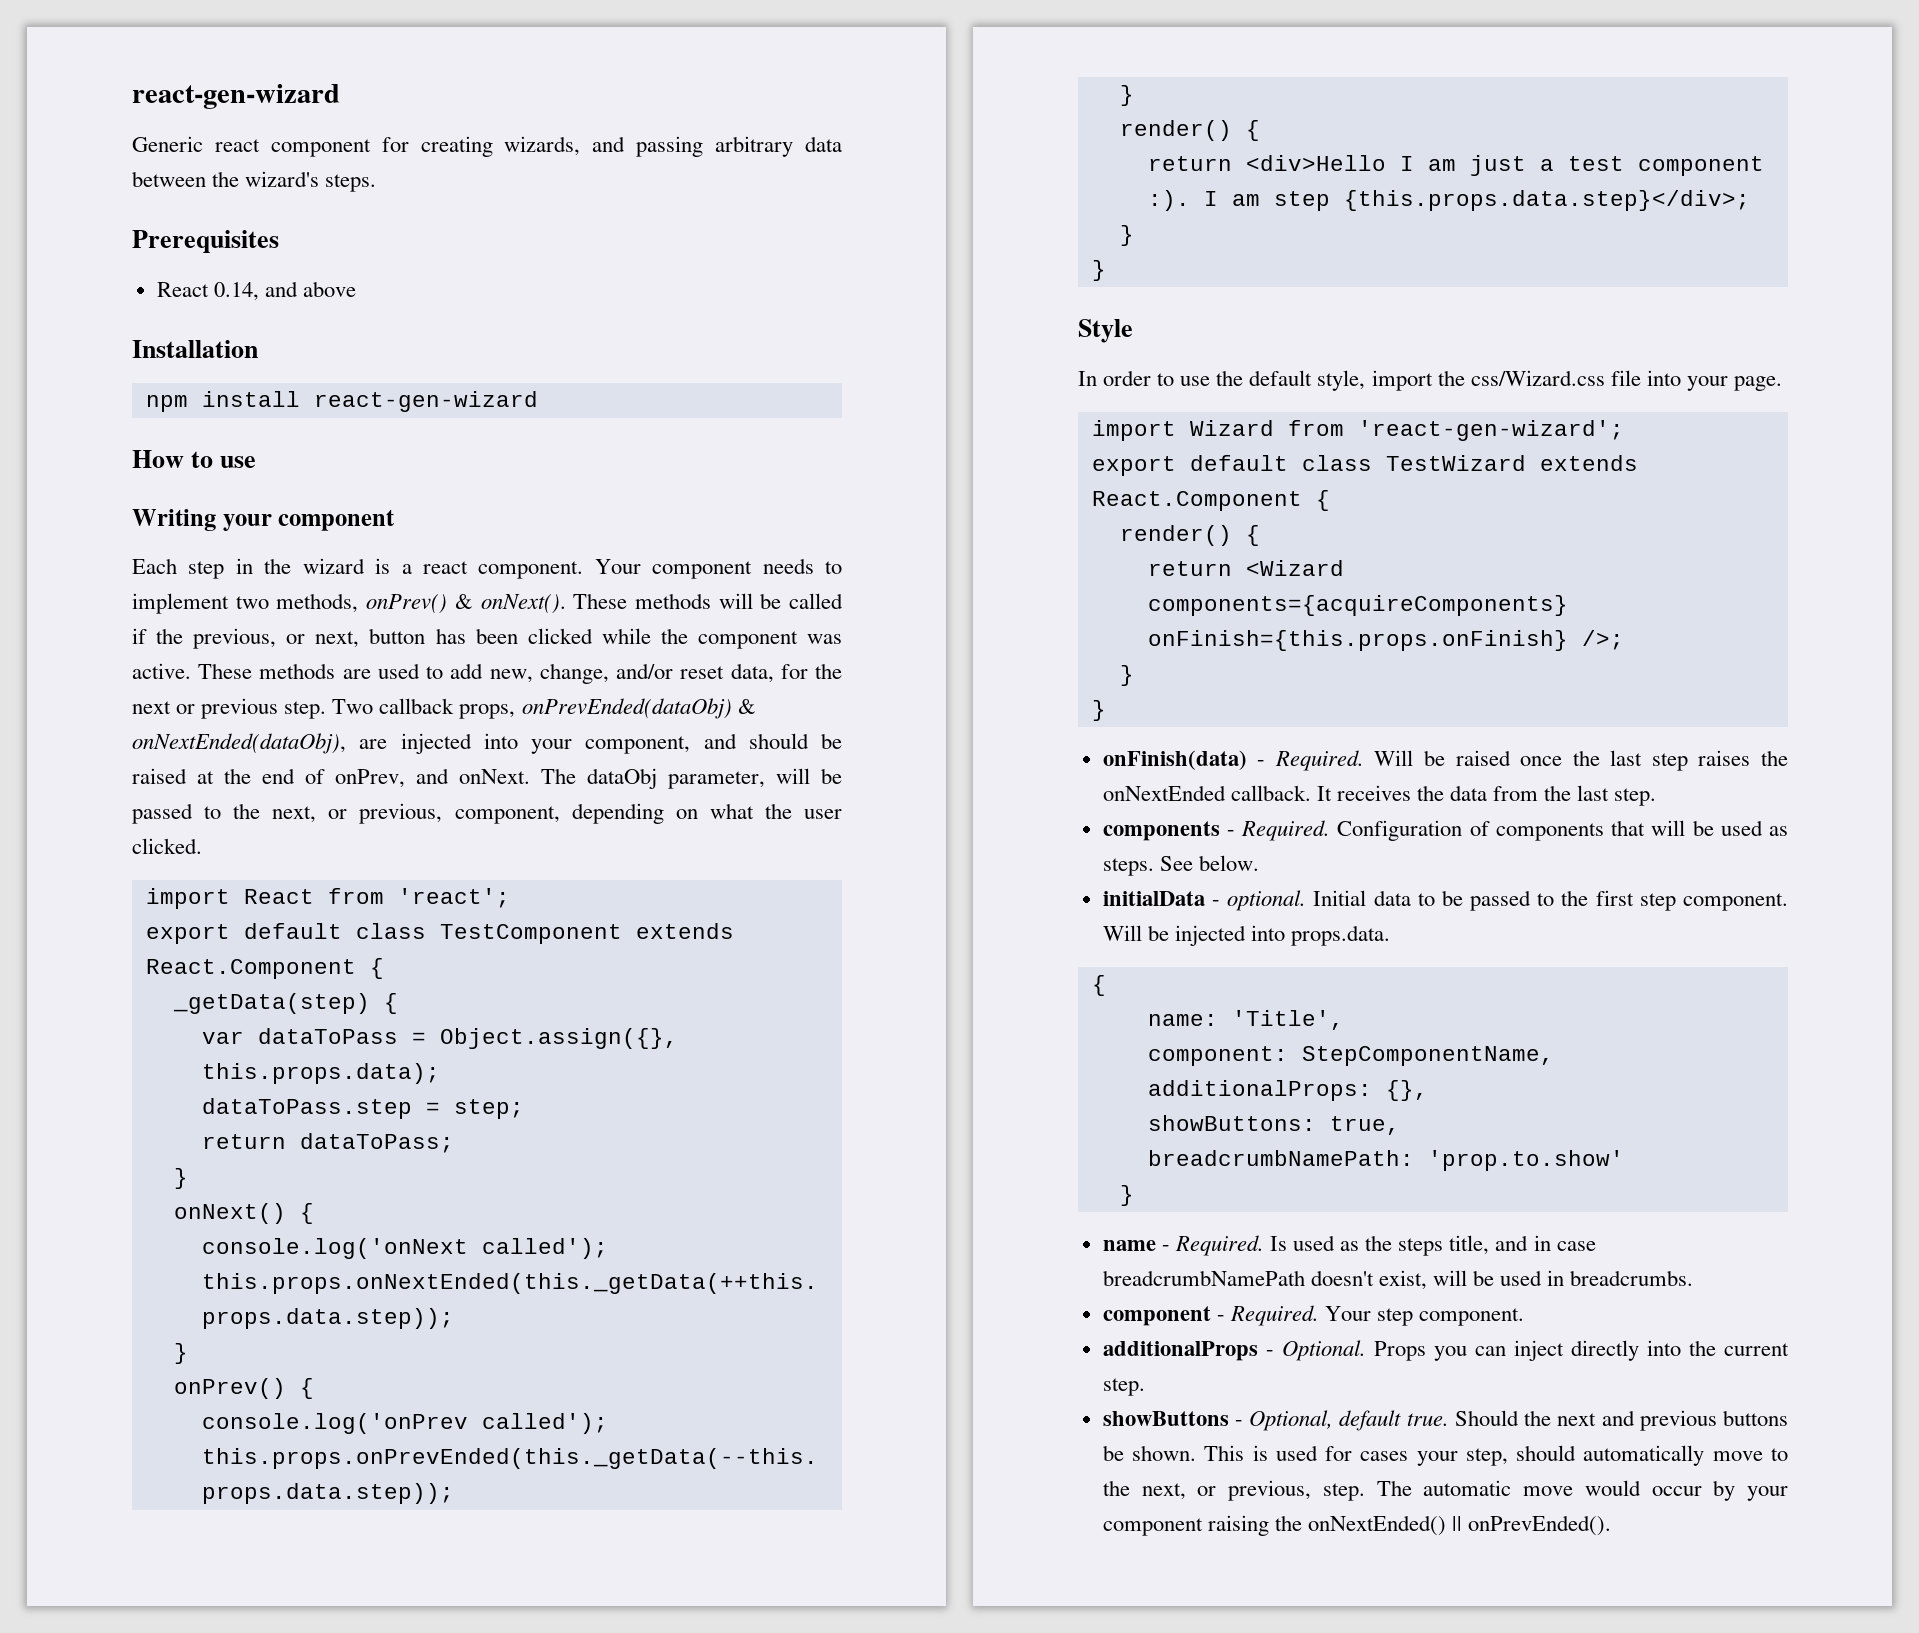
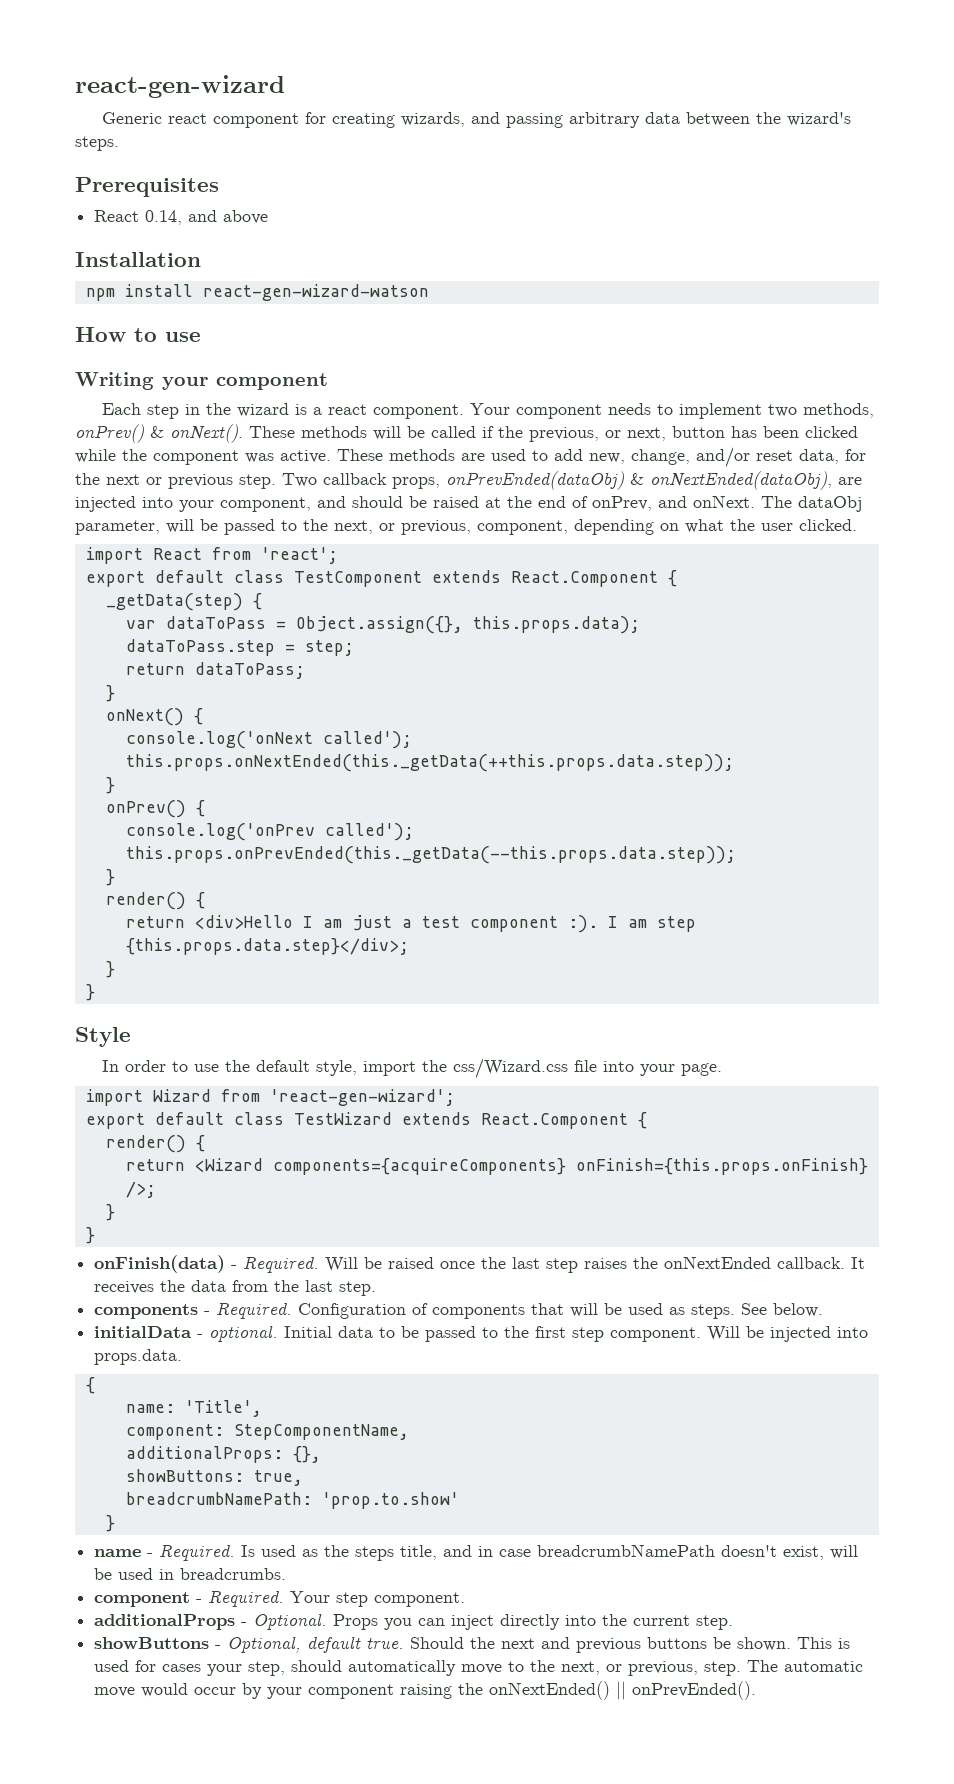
- npm install react-gen-wizard
+ npm install react-gen-wizard-watson

